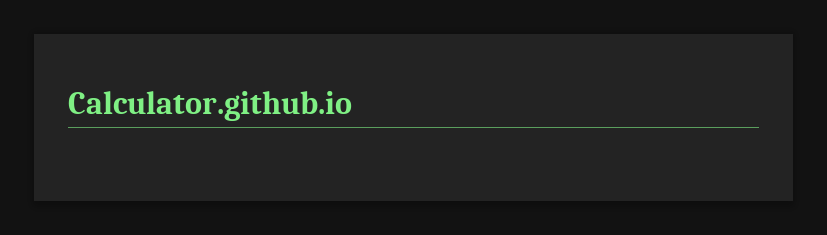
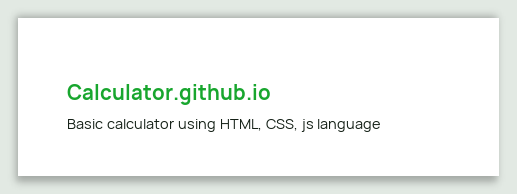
+ Basic calculator using HTML, CSS, js language

